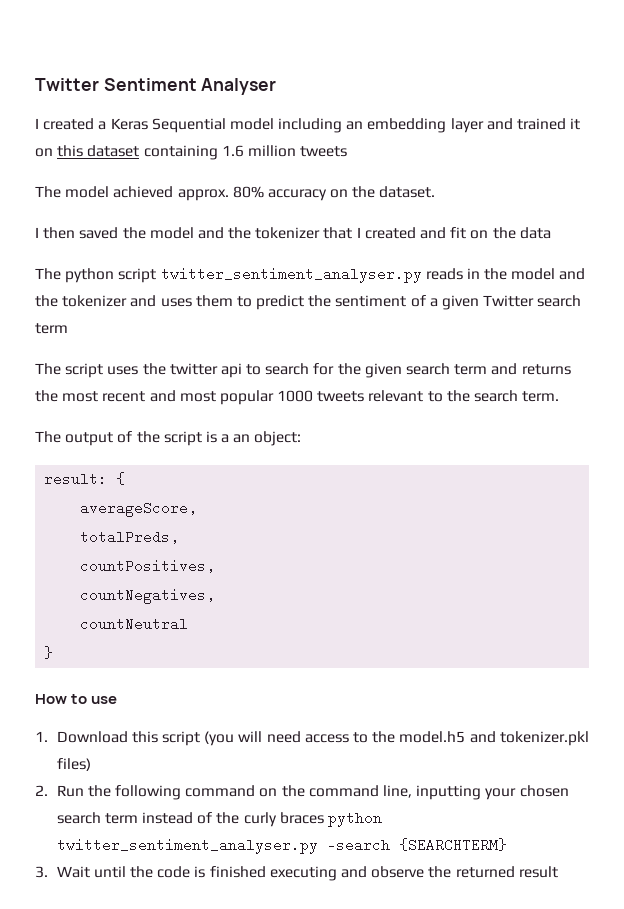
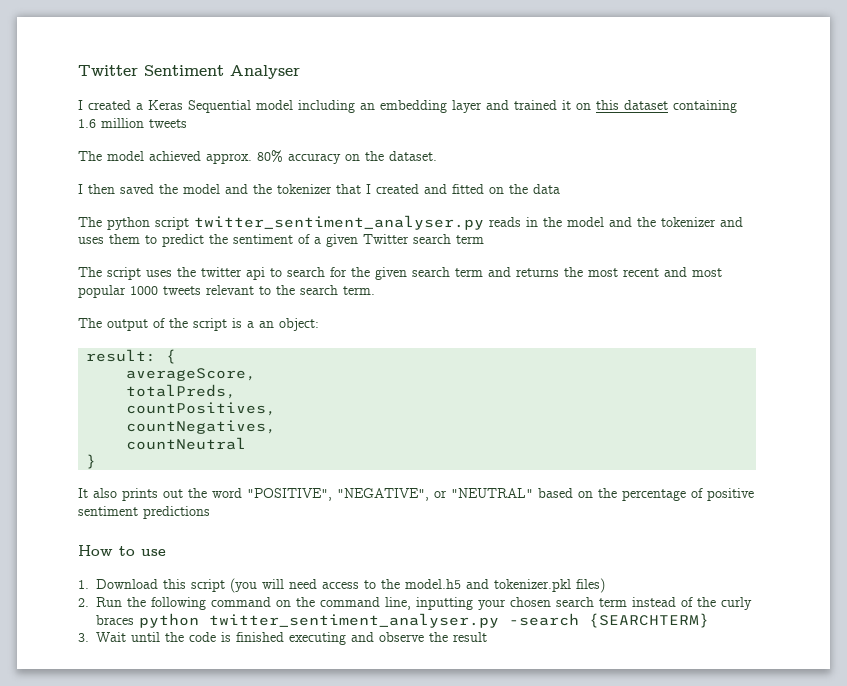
- I then saved the model and the tokenizer that I created and fit on the data
+ I then saved the model and the tokenizer that I created and fitted on the data
+ It also prints out the word "POSITIVE", "NEGATIVE", or "NEUTRAL" based on the percentage of positive sentiment predictions
- 3. Wait until the code is finished executing and observe the returned result
+ 3. Wait until the code is finished executing and observe the result

